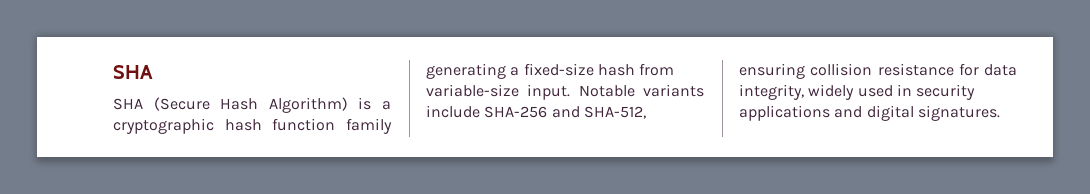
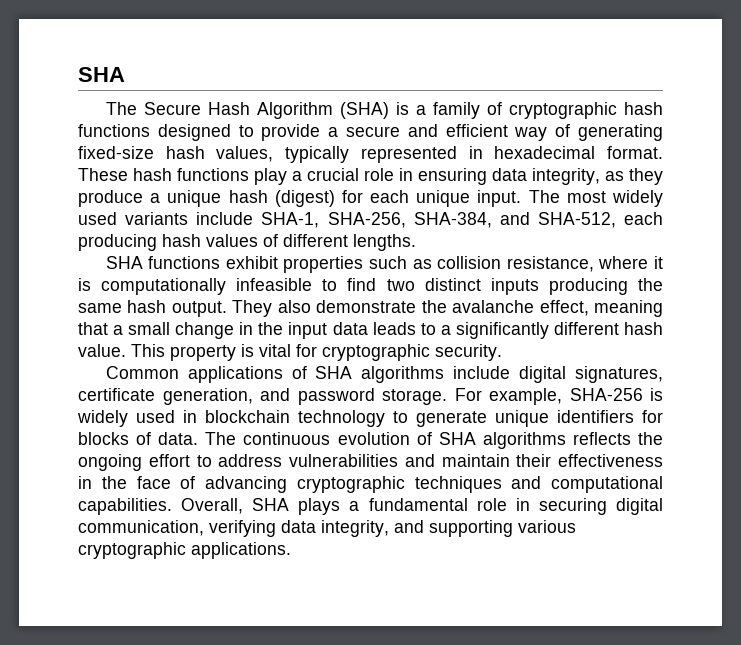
- SHA (Secure Hash Algorithm) is a cryptographic hash function family generating a fixed-size hash from variable-size input. Notable variants include SHA-256 and SHA-512, ensuring collision resistance for data integrity, widely used in security applications and digital signatures.
+ The Secure Hash Algorithm (SHA) is a family of cryptographic hash functions designed to provide a secure and efficient way of generating fixed-size hash values, typically represented in hexadecimal format. These hash functions play a crucial role in ensuring data integrity, as they produce a unique hash (digest) for each unique input. The most widely used variants include SHA-1, SHA-256, SHA-384, and SHA-512, each producing hash values of different lengths.
+ SHA functions exhibit properties such as collision resistance, where it is computationally infeasible to find two distinct inputs producing the same hash output. They also demonstrate the avalanche effect, meaning that a small change in the input data leads to a significantly different hash value. This property is vital for cryptographic security.
+ Common applications of SHA algorithms include digital signatures, certificate generation, and password storage. For example, SHA-256 is widely used in blockchain technology to generate unique identifiers for blocks of data. The continuous evolution of SHA algorithms reflects the ongoing effort to address vulnerabilities and maintain their effectiveness in the face of advancing cryptographic techniques and computational capabilities. Overall, SHA plays a fundamental role in securing digital communication, verifying data integrity, and supporting various cryptographic applications.

